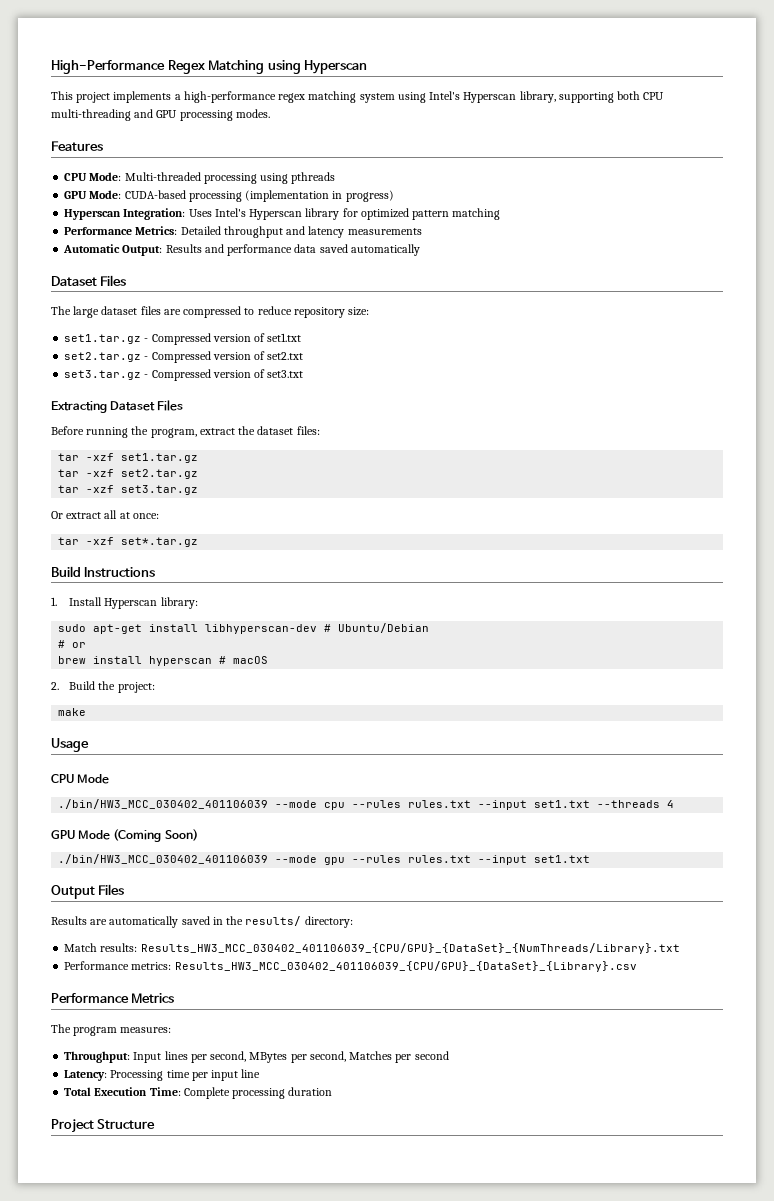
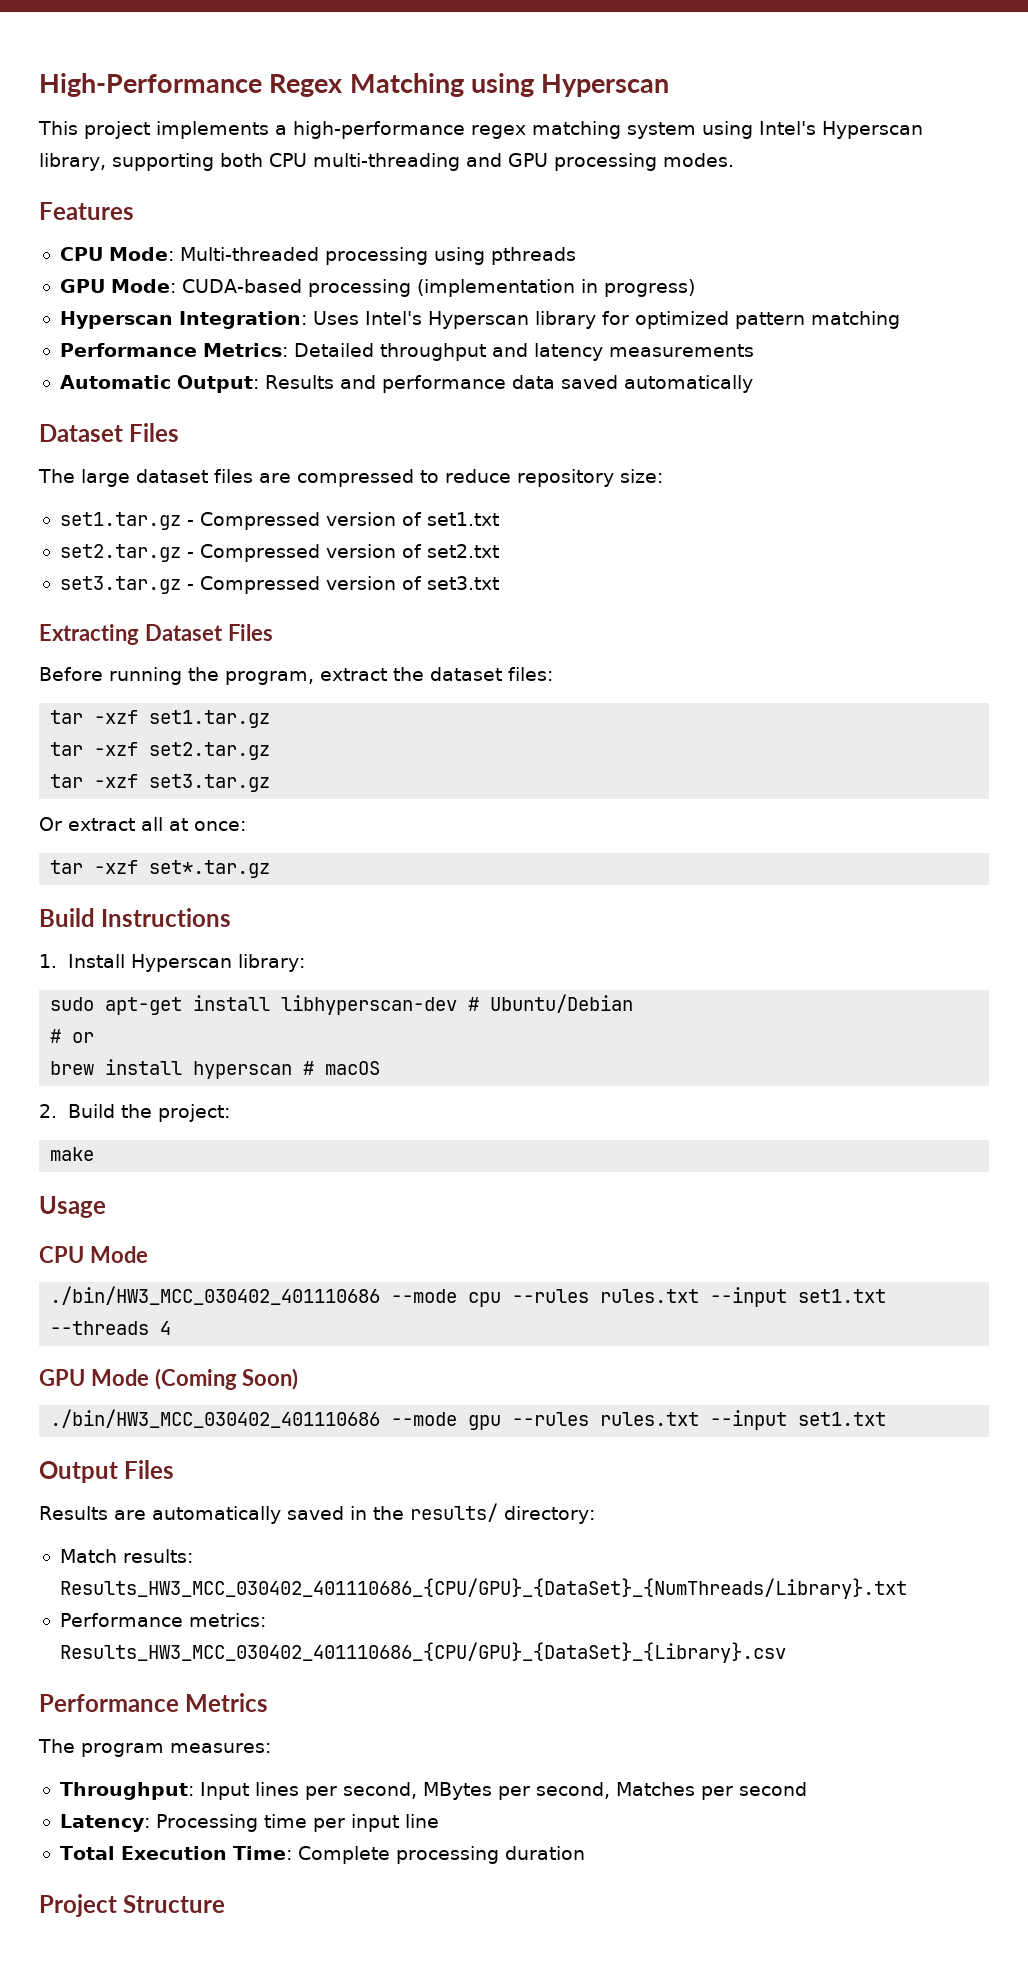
- ./bin/HW3_MCC_030402_401106039 --mode cpu --rules rules.txt --input set1.txt --threads 4
+ ./bin/HW3_MCC_030402_401110686 --mode cpu --rules rules.txt --input set1.txt --threads 4
- ./bin/HW3_MCC_030402_401106039 --mode gpu --rules rules.txt --input set1.txt
+ ./bin/HW3_MCC_030402_401110686 --mode gpu --rules rules.txt --input set1.txt
- Match results: Results_HW3_MCC_030402_401106039_{CPU/GPU}_{DataSet}_{NumThreads/Library}.txt
+ Match results: Results_HW3_MCC_030402_401110686_{CPU/GPU}_{DataSet}_{NumThreads/Library}.txt
- Performance metrics: Results_HW3_MCC_030402_401106039_{CPU/GPU}_{DataSet}_{Library}.csv
+ Performance metrics: Results_HW3_MCC_030402_401110686_{CPU/GPU}_{DataSet}_{Library}.csv

